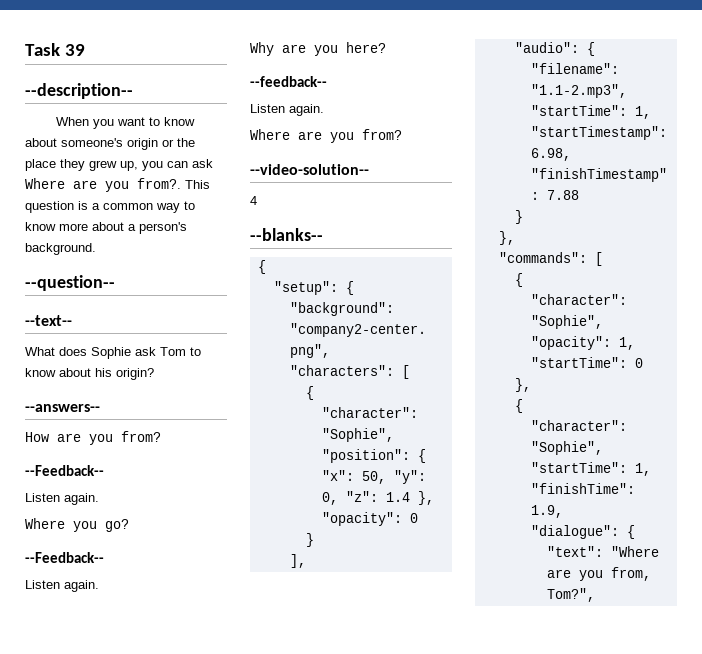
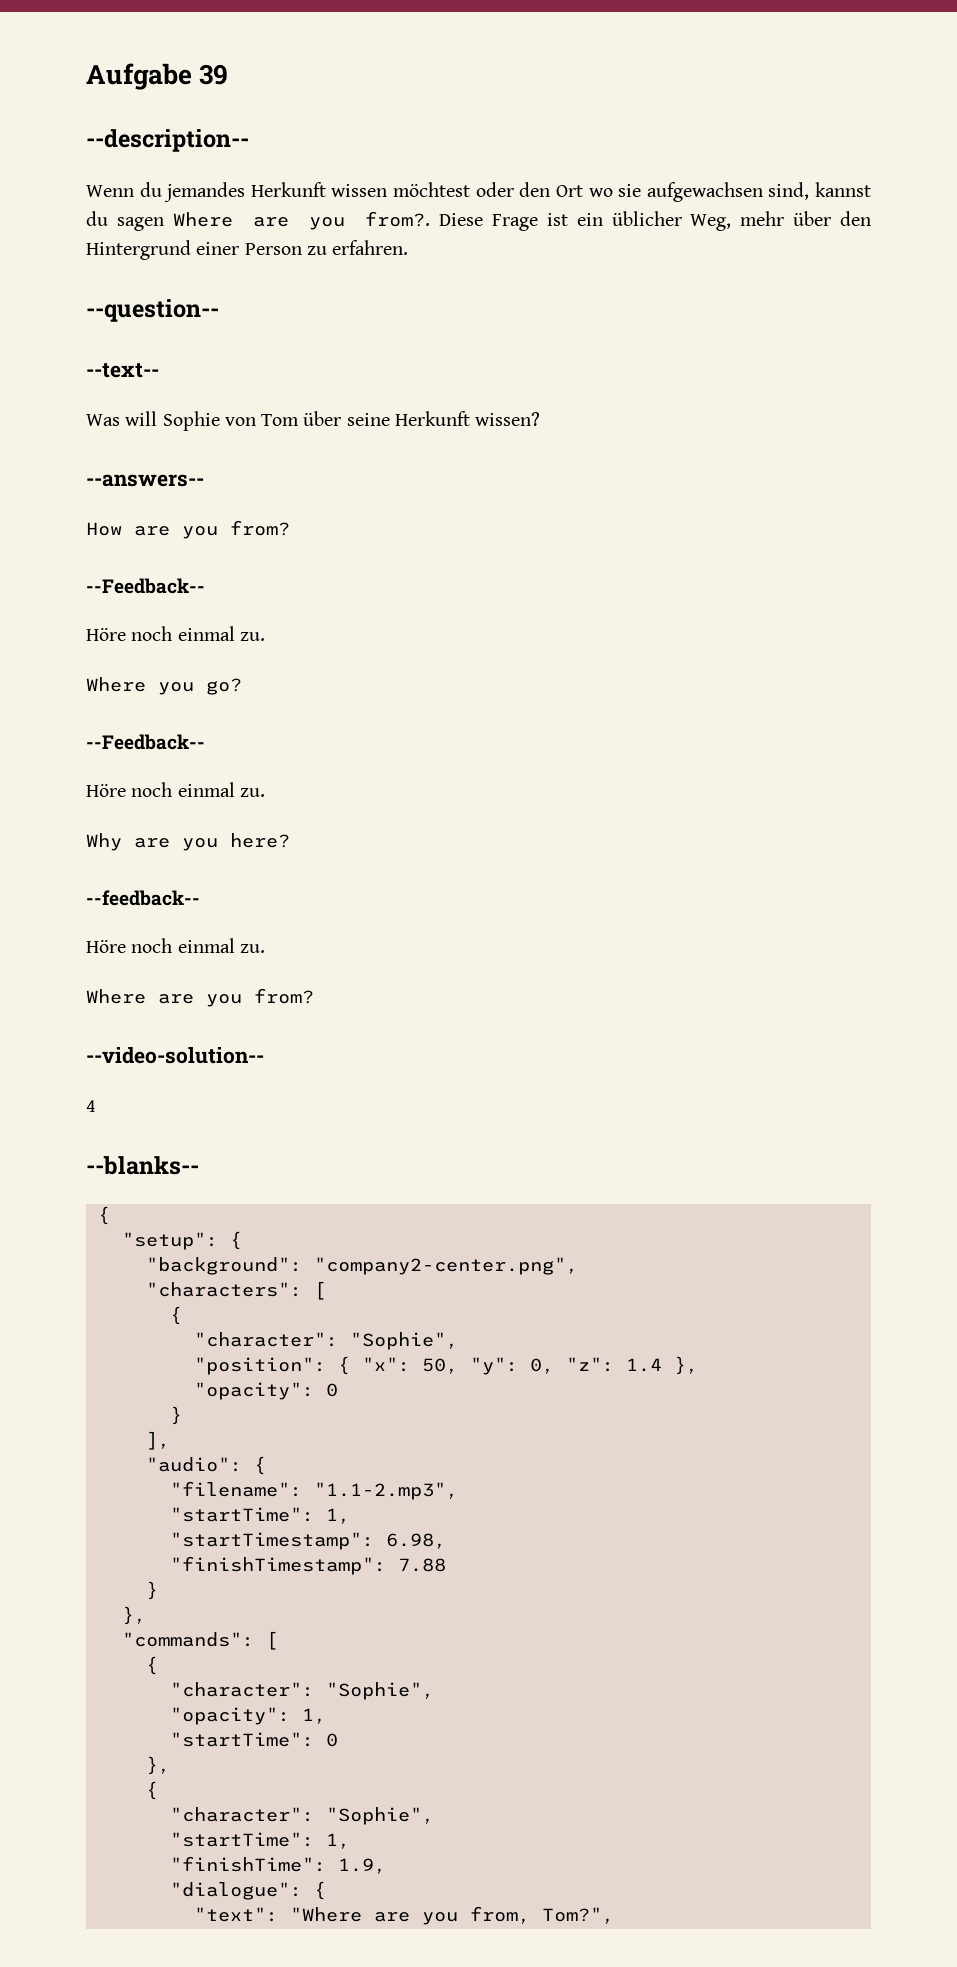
- Task 39
+ Aufgabe 39
- When you want to know about someone's origin or the place they grew up, you can ask Where are you from?. This question is a common way to know more about a person's background.
+ Wenn du jemandes Herkunft wissen möchtest oder den Ort wo sie aufgewachsen sind, kannst du sagen Where are you from?. Diese Frage ist ein üblicher Weg, mehr über den Hintergrund einer Person zu erfahren.
  --question--
  --text--
- What does Sophie ask Tom to know about his origin?
+ Was will Sophie von Tom über seine Herkunft wissen?
  How are you from?
  --Feedback--
- Listen again.
+ Höre noch einmal zu.
  Where you go?
  --Feedback--
- Listen again.
+ Höre noch einmal zu.
  --feedback--
- Listen again.
+ Höre noch einmal zu.

